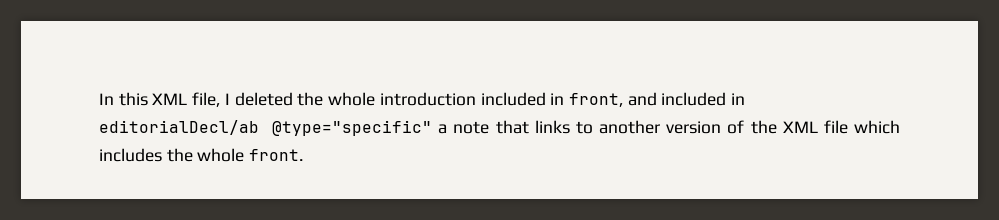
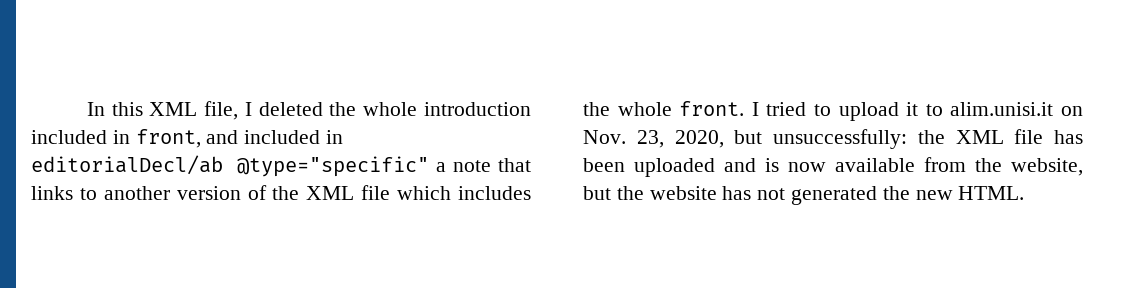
+ I tried to upload it to alim.unisi.it on Nov. 23, 2020, but unsuccessfully: the XML file has been uploaded and is now available from the website, but the website has not generated the new HTML.

